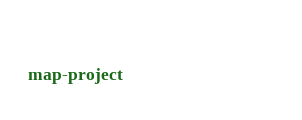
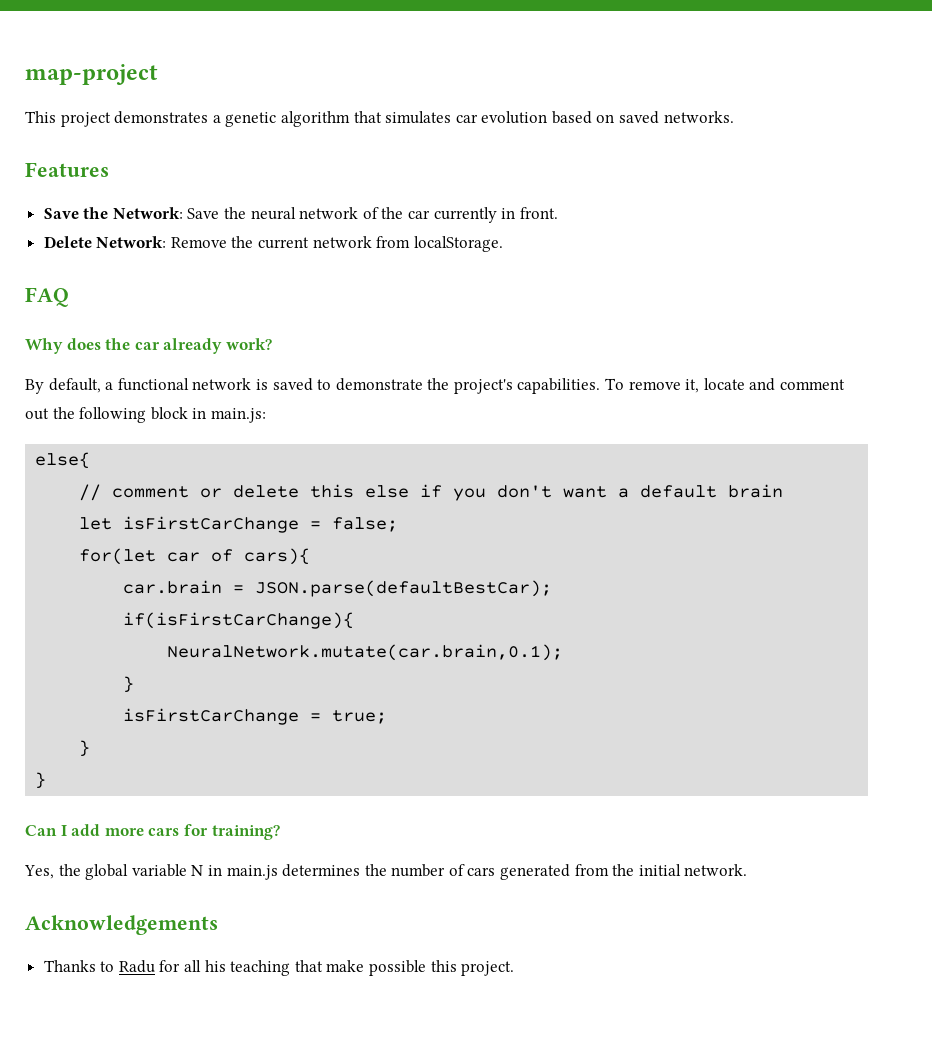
+ This project demonstrates a genetic algorithm that simulates car evolution based on saved networks.
+ Features
+ Save the Network: Save the neural network of the car currently in front.
+ Delete Network: Remove the current network from localStorage.
+ FAQ
+ Why does the car already work?
+ By default, a functional network is saved to demonstrate the project's capabilities. To remove it, locate and comment out the following block in main.js:
+ else{
+ // comment or delete this else if you don't want a default brain
+ let isFirstCarChange = false;
+ for(let car of cars){
+ car.brain = JSON.parse(defaultBestCar);
+ if(isFirstCarChange){
+ NeuralNetwork.mutate(car.brain,0.1);
+ }
+ isFirstCarChange = true;
+ }
+ }
+ Can I add more cars for training?
+ Yes, the global variable N in main.js determines the number of cars generated from the initial network.
+ Acknowledgements
+ Thanks to Radu for all his teaching that make possible this project.

